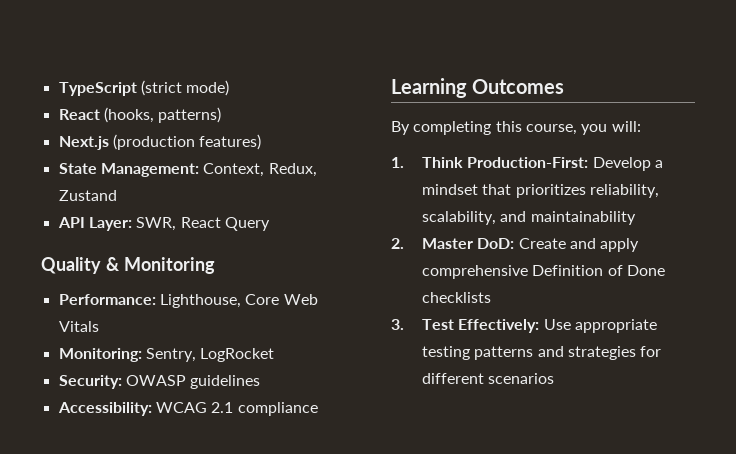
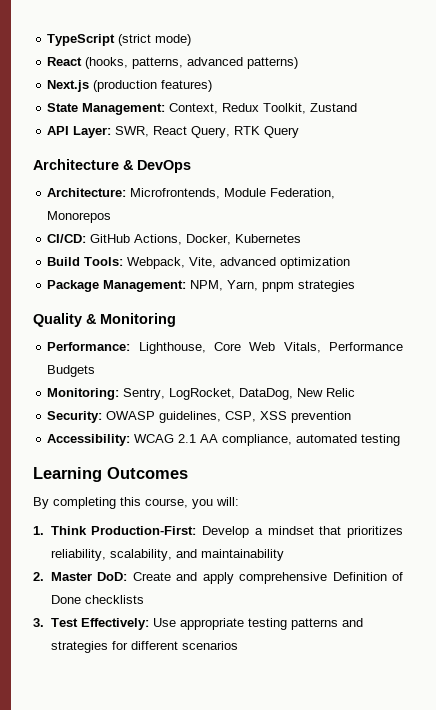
- React (hooks, patterns)
+ React (hooks, patterns, advanced patterns)
- State Management: Context, Redux, Zustand
+ State Management: Context, Redux Toolkit, Zustand
- API Layer: SWR, React Query
+ API Layer: SWR, React Query, RTK Query
+ Architecture & DevOps
+ Architecture: Microfrontends, Module Federation, Monorepos
+ CI/CD: GitHub Actions, Docker, Kubernetes
+ Build Tools: Webpack, Vite, advanced optimization
+ Package Management: NPM, Yarn, pnpm strategies
- Performance: Lighthouse, Core Web Vitals
+ Performance: Lighthouse, Core Web Vitals, Performance Budgets
- Monitoring: Sentry, LogRocket
- Security: OWASP guidelines
+ Monitoring: Sentry, LogRocket, DataDog, New Relic
+ Security: OWASP guidelines, CSP, XSS prevention
- Accessibility: WCAG 2.1 compliance
+ Accessibility: WCAG 2.1 AA compliance, automated testing

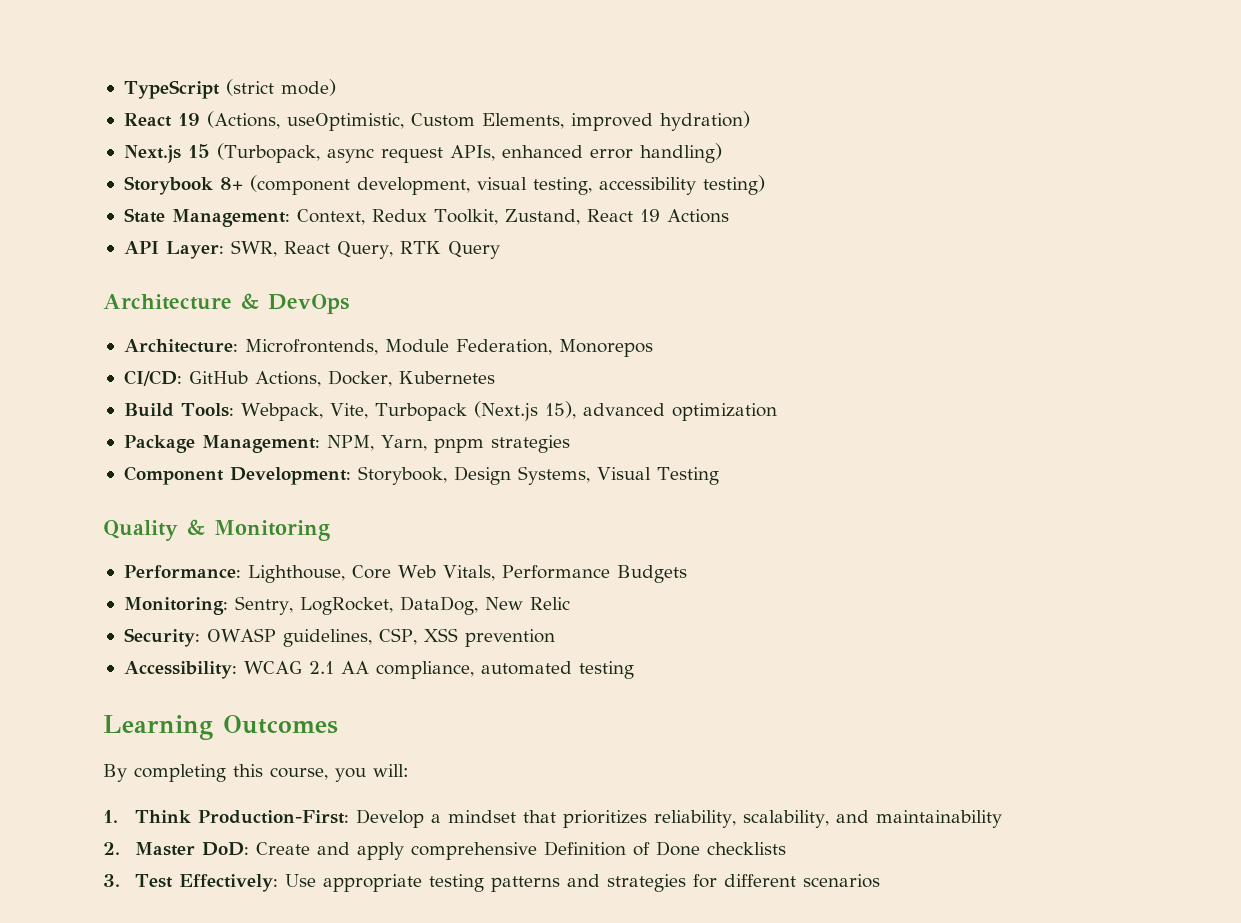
- React (hooks, patterns, advanced patterns)
- Next.js (production features)
+ React 19 (Actions, useOptimistic, Custom Elements, improved hydration)
+ Next.js 15 (Turbopack, async request APIs, enhanced error handling)
+ Storybook 8+ (component development, visual testing, accessibility testing)
- State Management: Context, Redux Toolkit, Zustand
+ State Management: Context, Redux Toolkit, Zustand, React 19 Actions
- Build Tools: Webpack, Vite, advanced optimization
+ Build Tools: Webpack, Vite, Turbopack (Next.js 15), advanced optimization
+ Component Development: Storybook, Design Systems, Visual Testing

